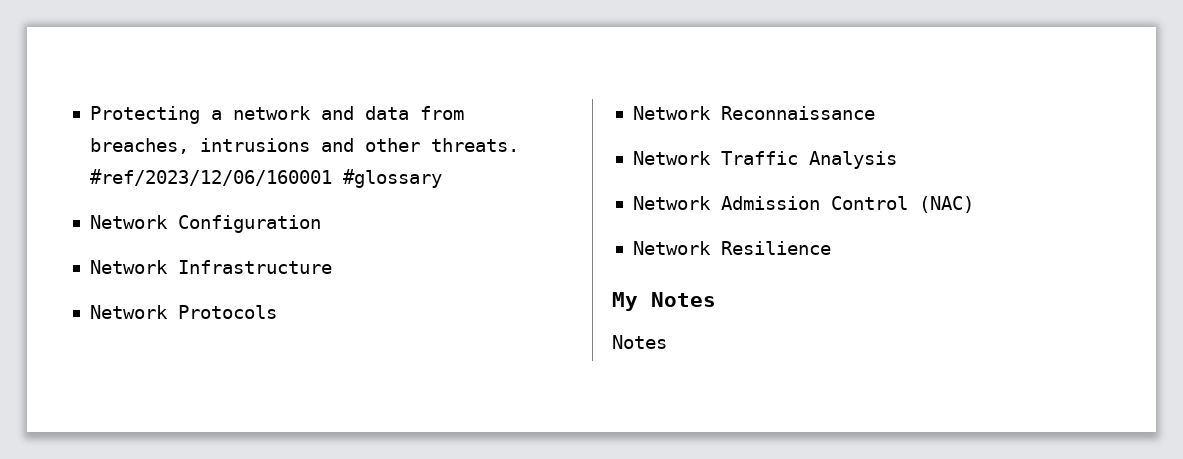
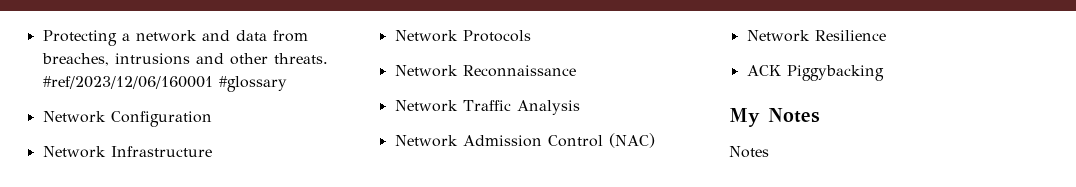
+ ACK Piggybacking

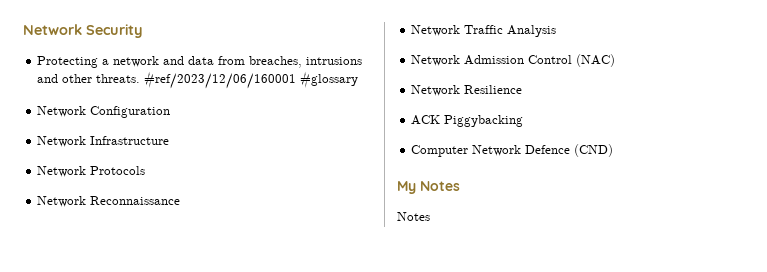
+ Network Security
+ Computer Network Defence (CND)

